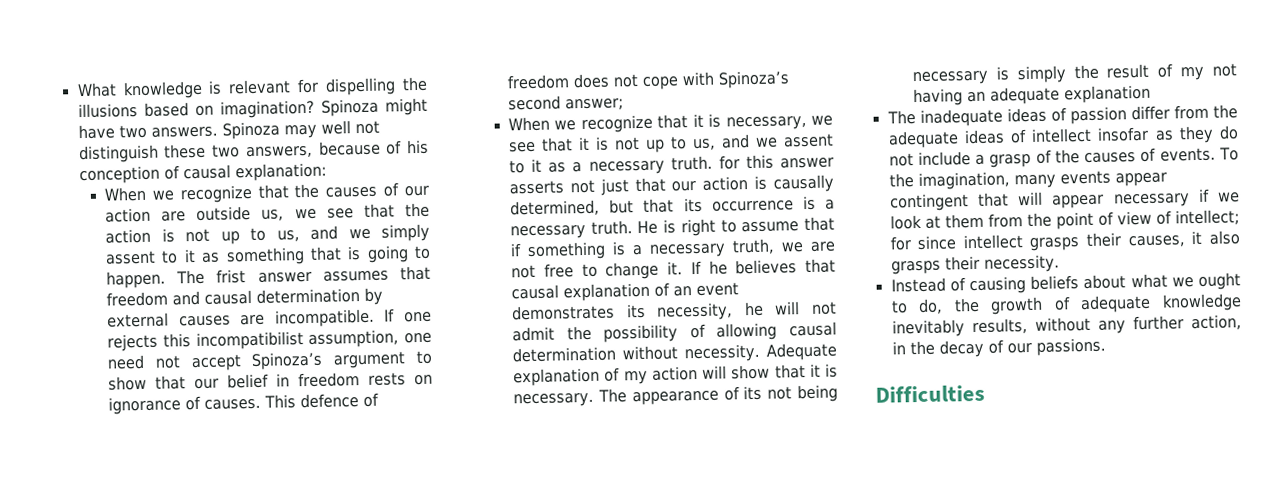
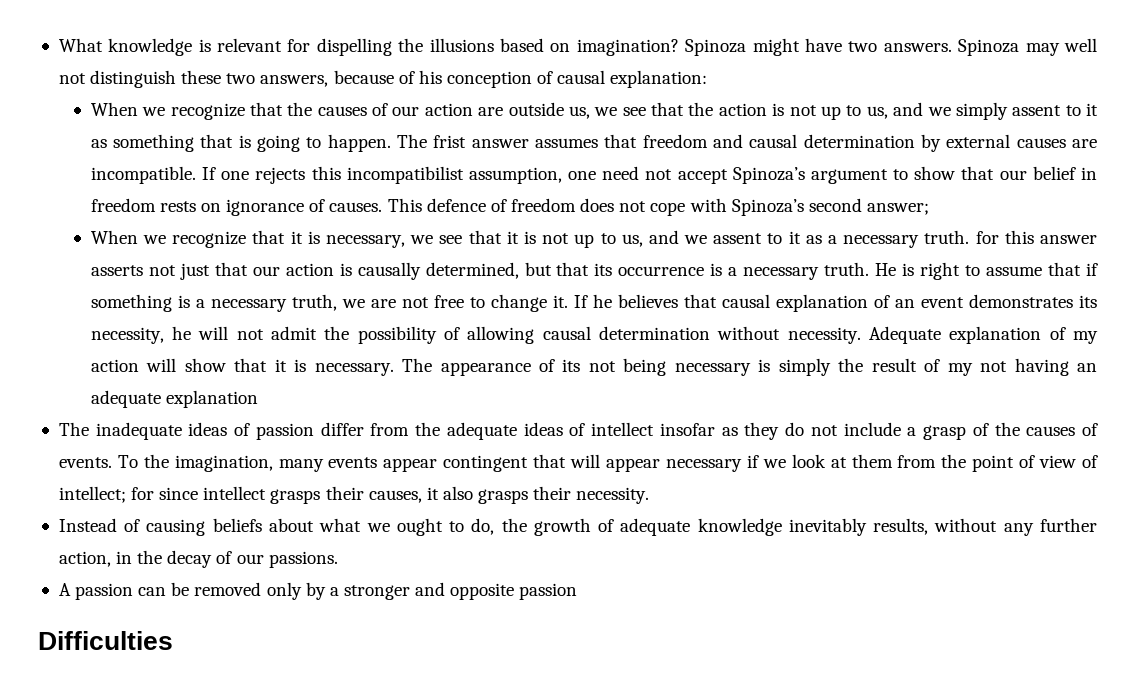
+ A passion can be removed only by a stronger and opposite passion

